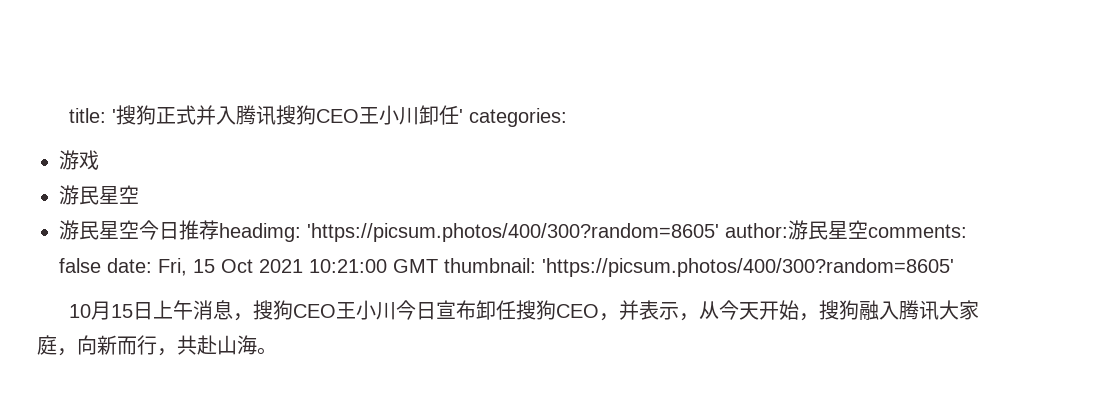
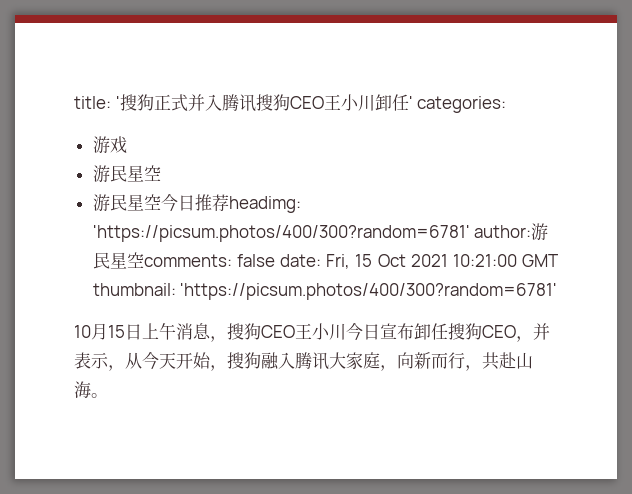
- 游民星空今日推荐headimg: 'https://picsum.photos/400/300?random=8605' author:游民星空comments: false date: Fri, 15 Oct 2021 10:21:00 GMT thumbnail: 'https://picsum.photos/400/300?random=8605'
+ 游民星空今日推荐headimg: 'https://picsum.photos/400/300?random=6781' author:游民星空comments: false date: Fri, 15 Oct 2021 10:21:00 GMT thumbnail: 'https://picsum.photos/400/300?random=6781'

